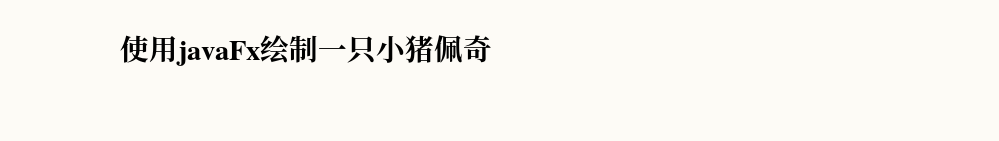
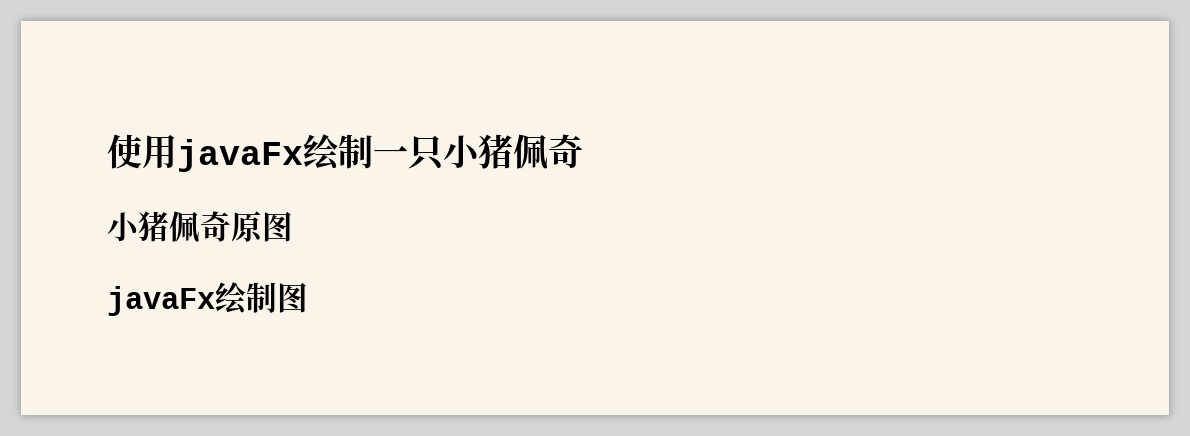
+ 小猪佩奇原图
+ javaFx绘制图

